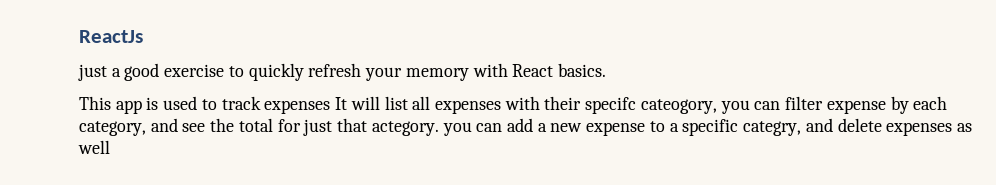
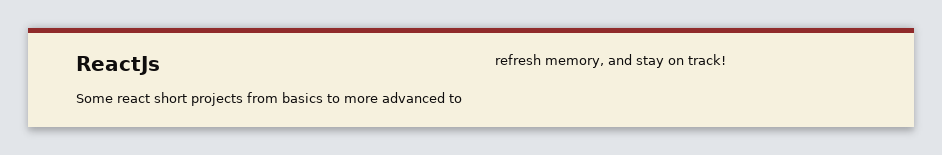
- just a good exercise to quickly refresh your memory with React basics.
- This app is used to track expenses It will list all expenses with their specifc cateogory, you can filter expense by each category, and see the total for just that actegory. you can add a new expense to a specific categry, and delete expenses as well
+ Some react short projects from basics to more advanced to refresh memory, and stay on track!

